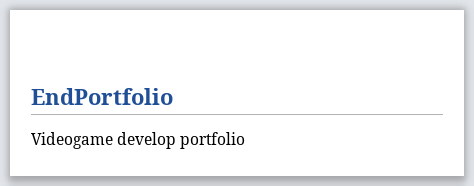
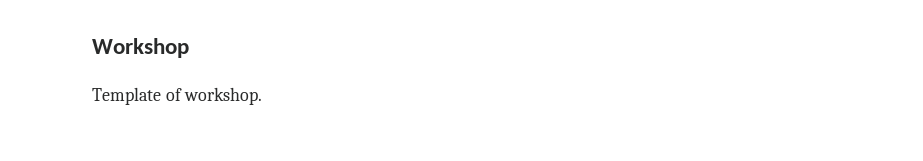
- EndPortfolio
- Videogame develop portfolio
+ Workshop
+ Template of workshop.

